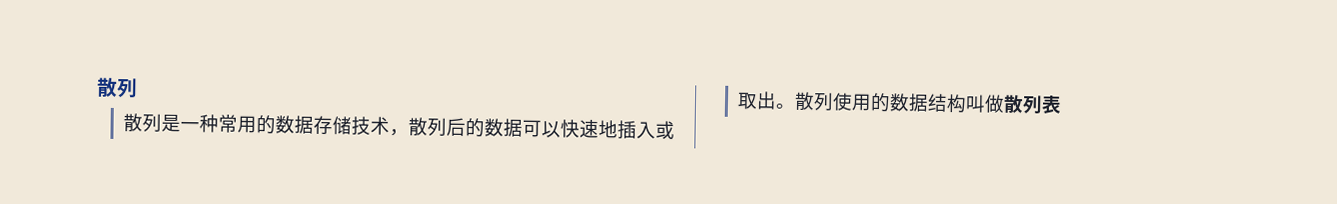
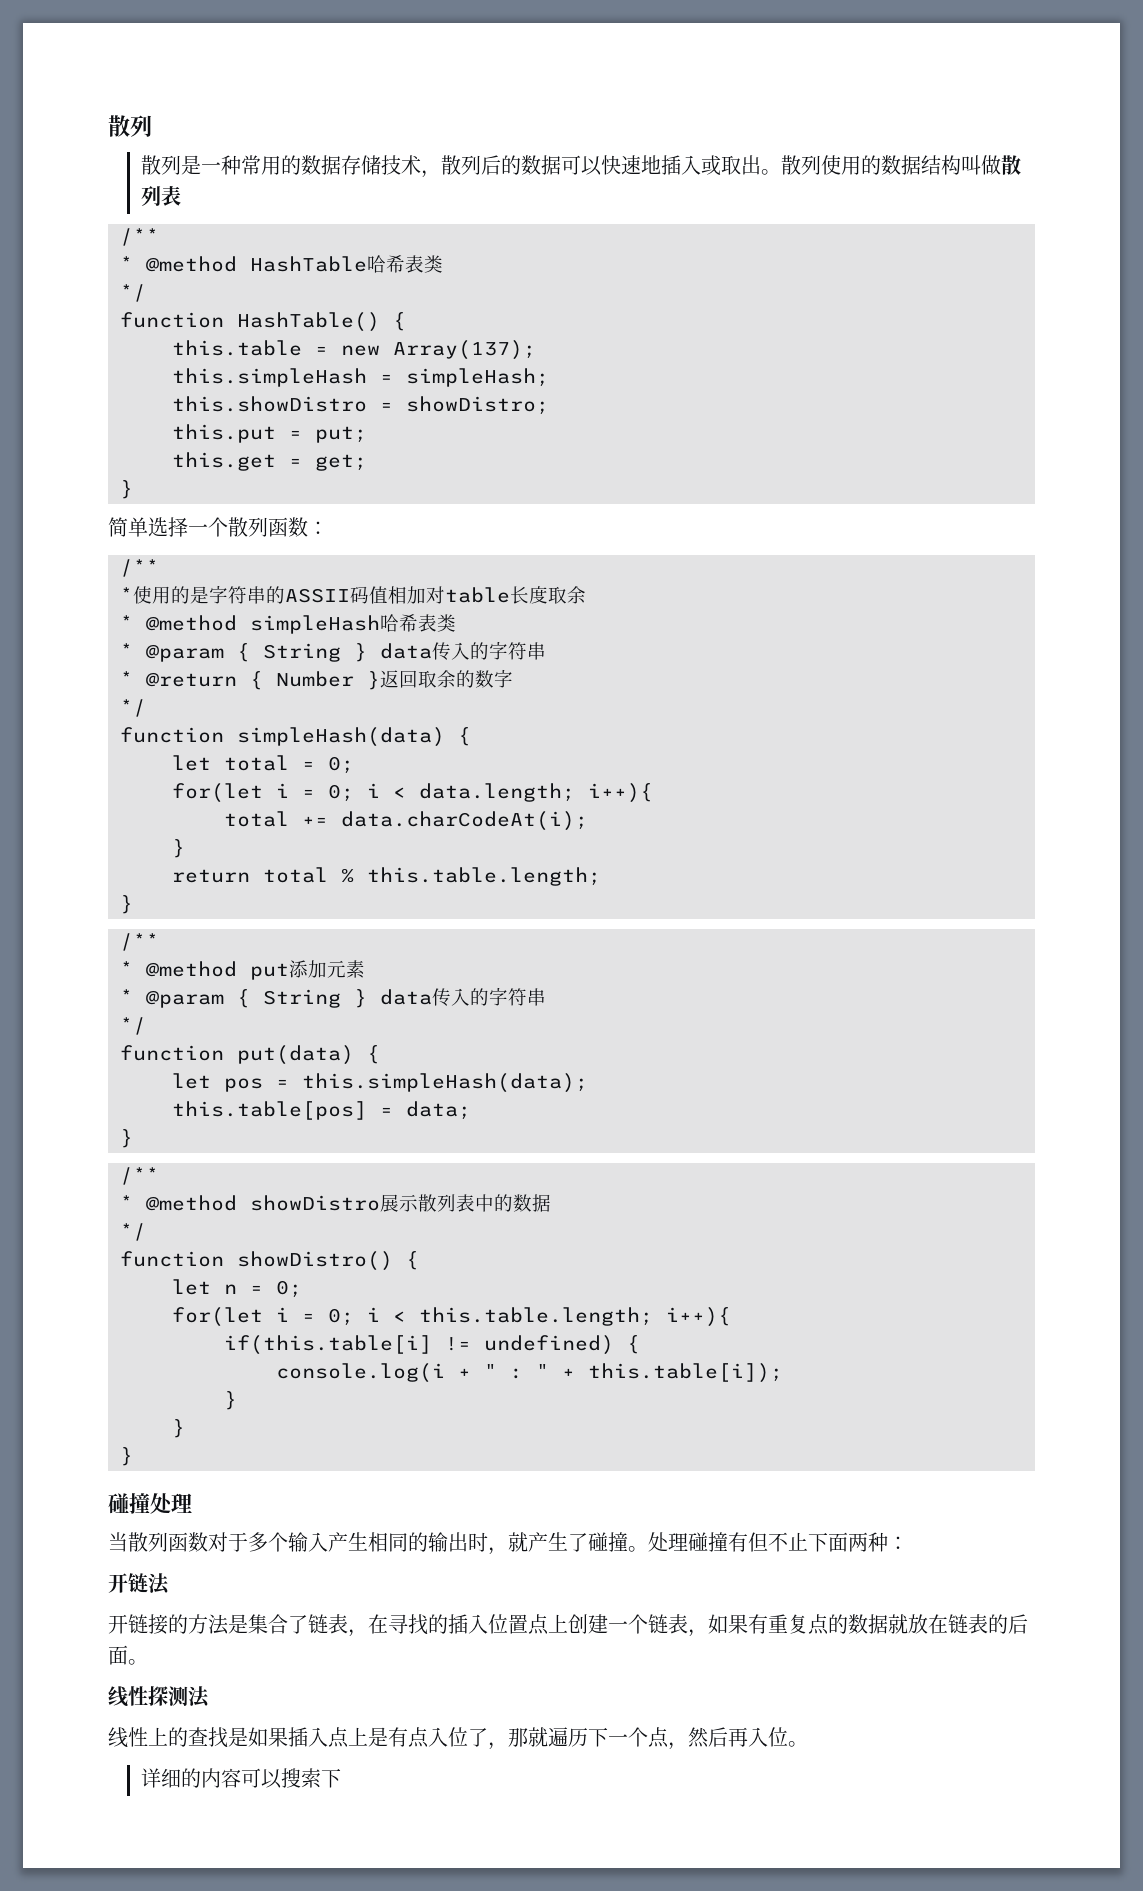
  散列使用的数据结构叫做散列表
+ /**
+ * @method HashTable哈希表类
+ */
+ function HashTable() {
+ this.table = new Array(137);
+ this.simpleHash = simpleHash;
+ this.showDistro = showDistro;
+ this.put = put;
+ this.get = get;
+ }
+ 简单选择一个散列函数：
+ /**
+ *使用的是字符串的ASSII码值相加对table长度取余
+ * @method simpleHash哈希表类
+ * @param { String } data传入的字符串
+ * @return { Number }返回取余的数字
+ */
+ function simpleHash(data) {
+ let total = 0;
+ for(let i = 0; i < data.length; i++){
+ total += data.charCodeAt(i);
+ }
+ return total % this.table.length;
+ }
+ /**
+ * @method put添加元素
+ * @param { String } data传入的字符串
+ */
+ function put(data) {
+ let pos = this.simpleHash(data);
+ this.table[pos] = data;
+ }
+ /**
+ * @method showDistro展示散列表中的数据
+ */
+ function showDistro() {
+ let n = 0;
+ for(let i = 0; i < this.table.length; i++){
+ if(this.table[i] != undefined) {
+ console.log(i + " : " + this.table[i]);
+ }
+ }
+ }
+ 碰撞处理
+ 当散列函数对于多个输入产生相同的输出时，就产生了碰撞。处理碰撞有但不止下面两种：
+ 开链法
+ 开链接的方法是集合了链表，在寻找的插入位置点上创建一个链表，如果有重复点的数据就放在链表的后面。
+ 线性探测法
+ 线性上的查找是如果插入点上是有点入位了，那就遍历下一个点，然后再入位。
+ 详细的内容可以搜索下

